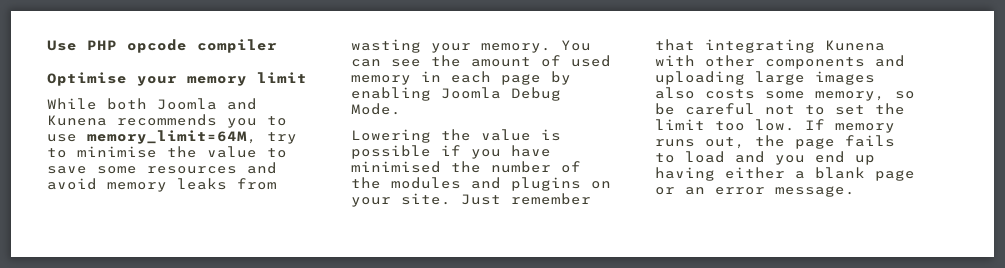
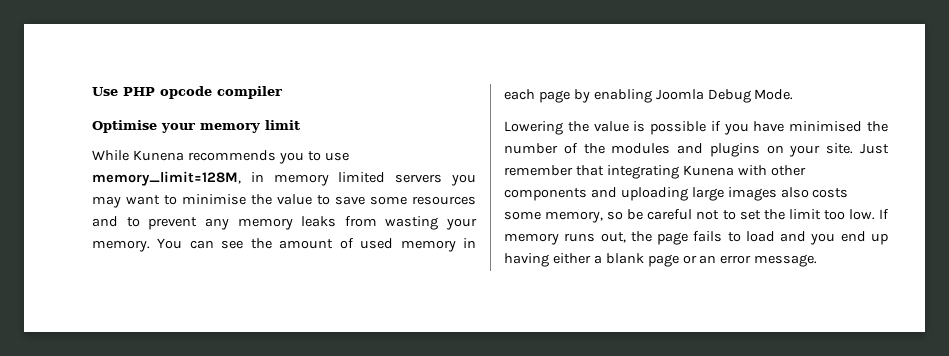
- While both Joomla and Kunena recommends you to use memory_limit=64M, try to minimise the value to save some resources and avoid memory leaks from wasting your memory.
+ While Kunena recommends you to use memory_limit=128M, in memory limited servers you may want to minimise the value to save some resources and to prevent any memory leaks from wasting your memory.

